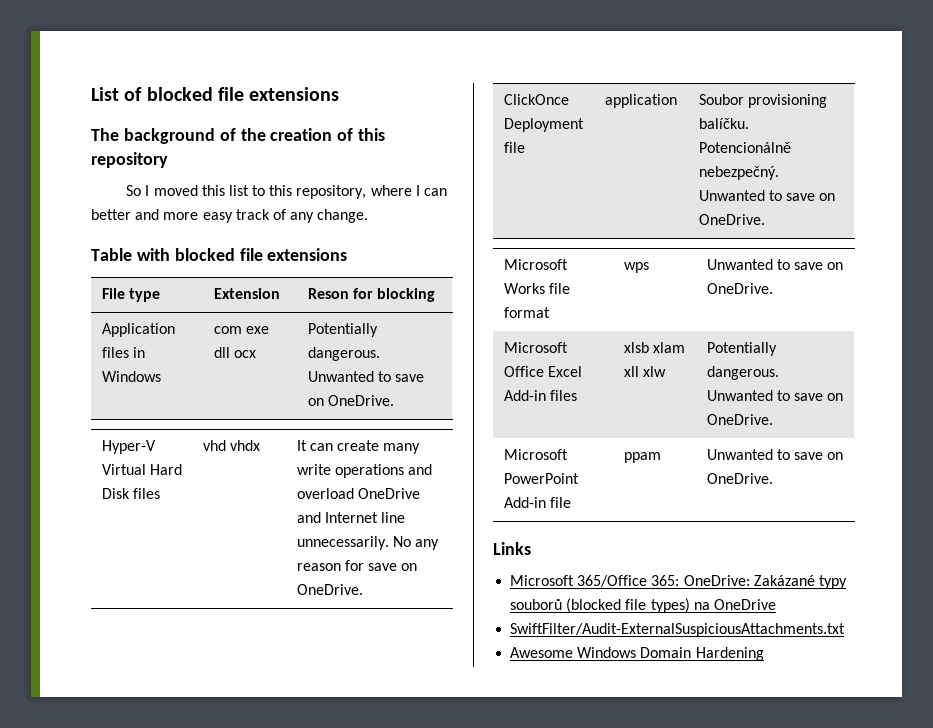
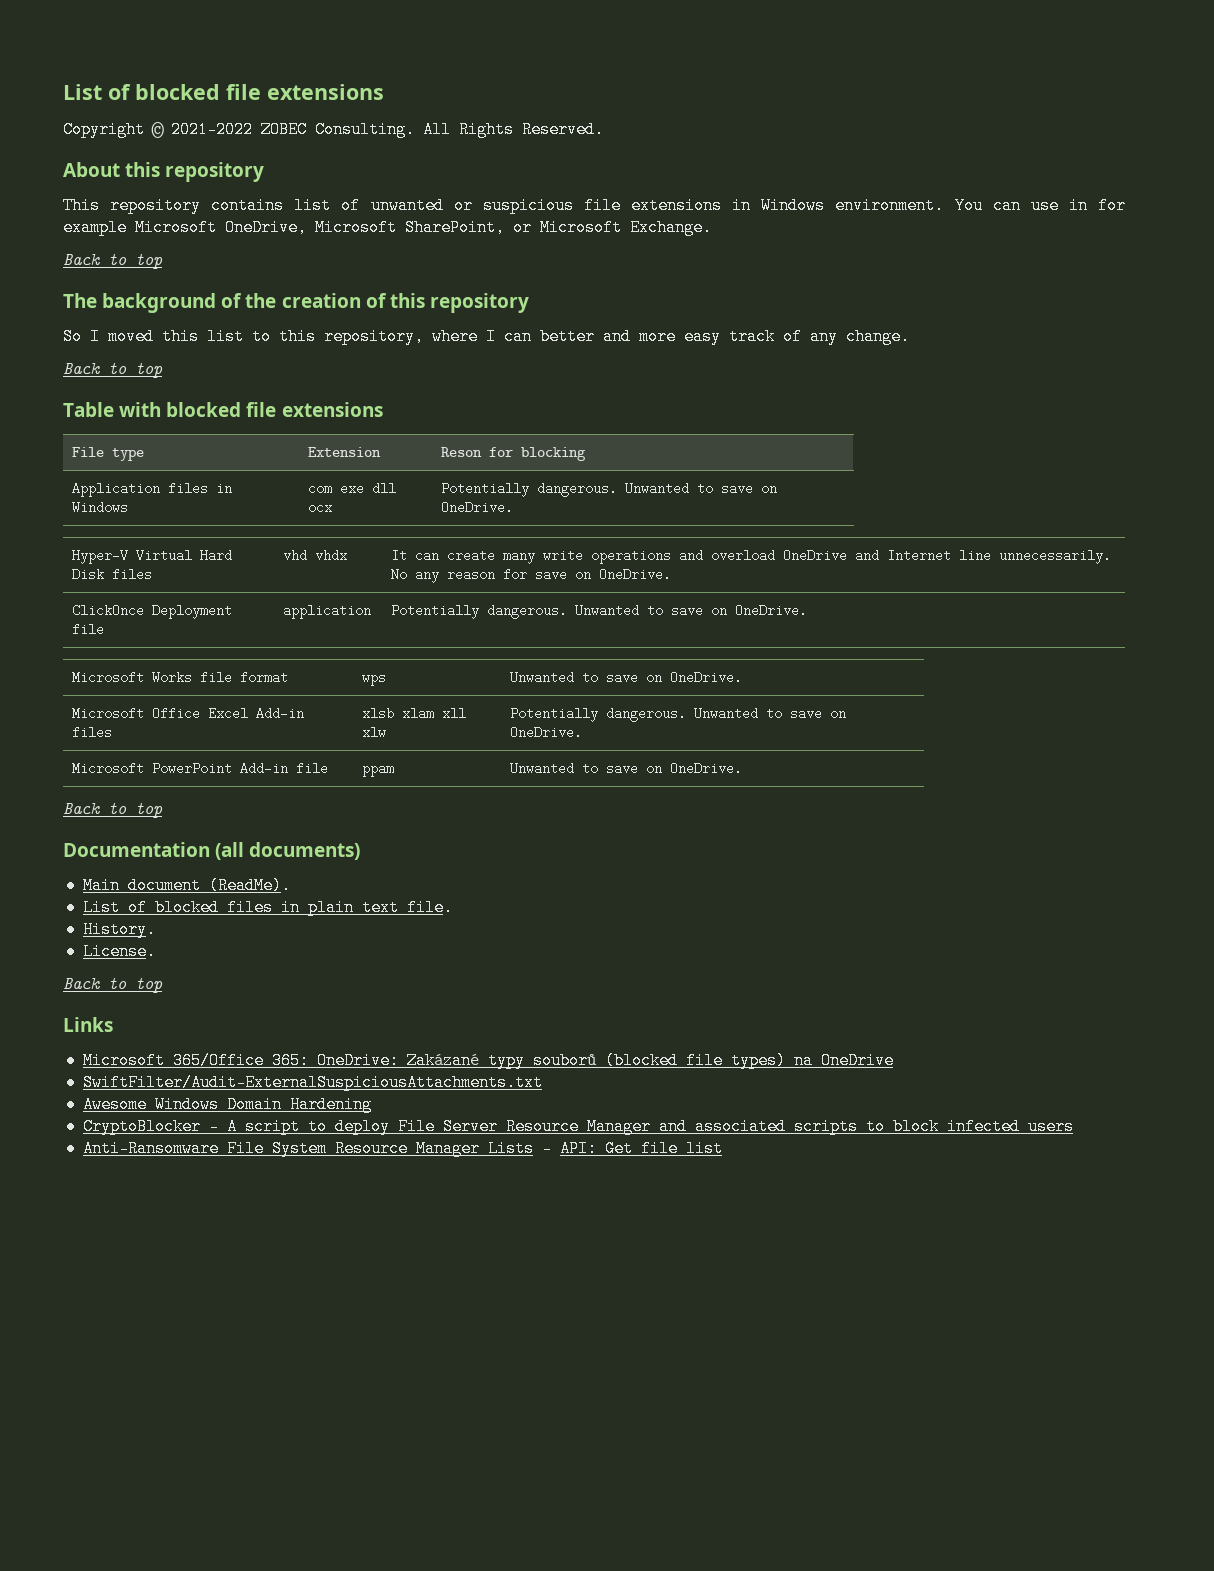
+ Copyright © 2021-2022 ZOBEC Consulting. All Rights Reserved.
+ About this repository
+ This repository contains list of unwanted or suspicious file extensions in Windows environment. You can use in for example Microsoft OneDrive, Microsoft SharePoint, or Microsoft Exchange.
+ Back to top
  So I moved this list to this repository, where I can better and more easy track of any change.
+ Back to top
- ClickOnce Deployment file | application | Soubor provisioning balíčku. Potencionálně nebezpečný. Unwanted to save on OneDrive.
+ ClickOnce Deployment file | application | Potentially dangerous. Unwanted to save on OneDrive.
  Microsoft PowerPoint Add-in file | ppam | Unwanted to save on OneDrive.
+ Back to top
+ Documentation (all documents)
+ Main document (ReadMe).
+ List of blocked files in plain text file.
+ History.
+ License.
+ Back to top
+ CryptoBlocker - A script to deploy File Server Resource Manager and associated scripts to block infected users
+ Anti-Ransomware File System Resource Manager Lists - API: Get file list

